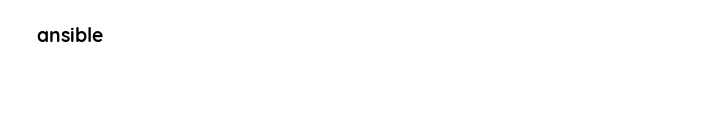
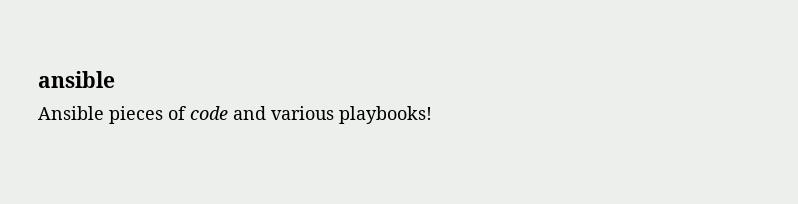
+ Ansible pieces of code and various playbooks!

